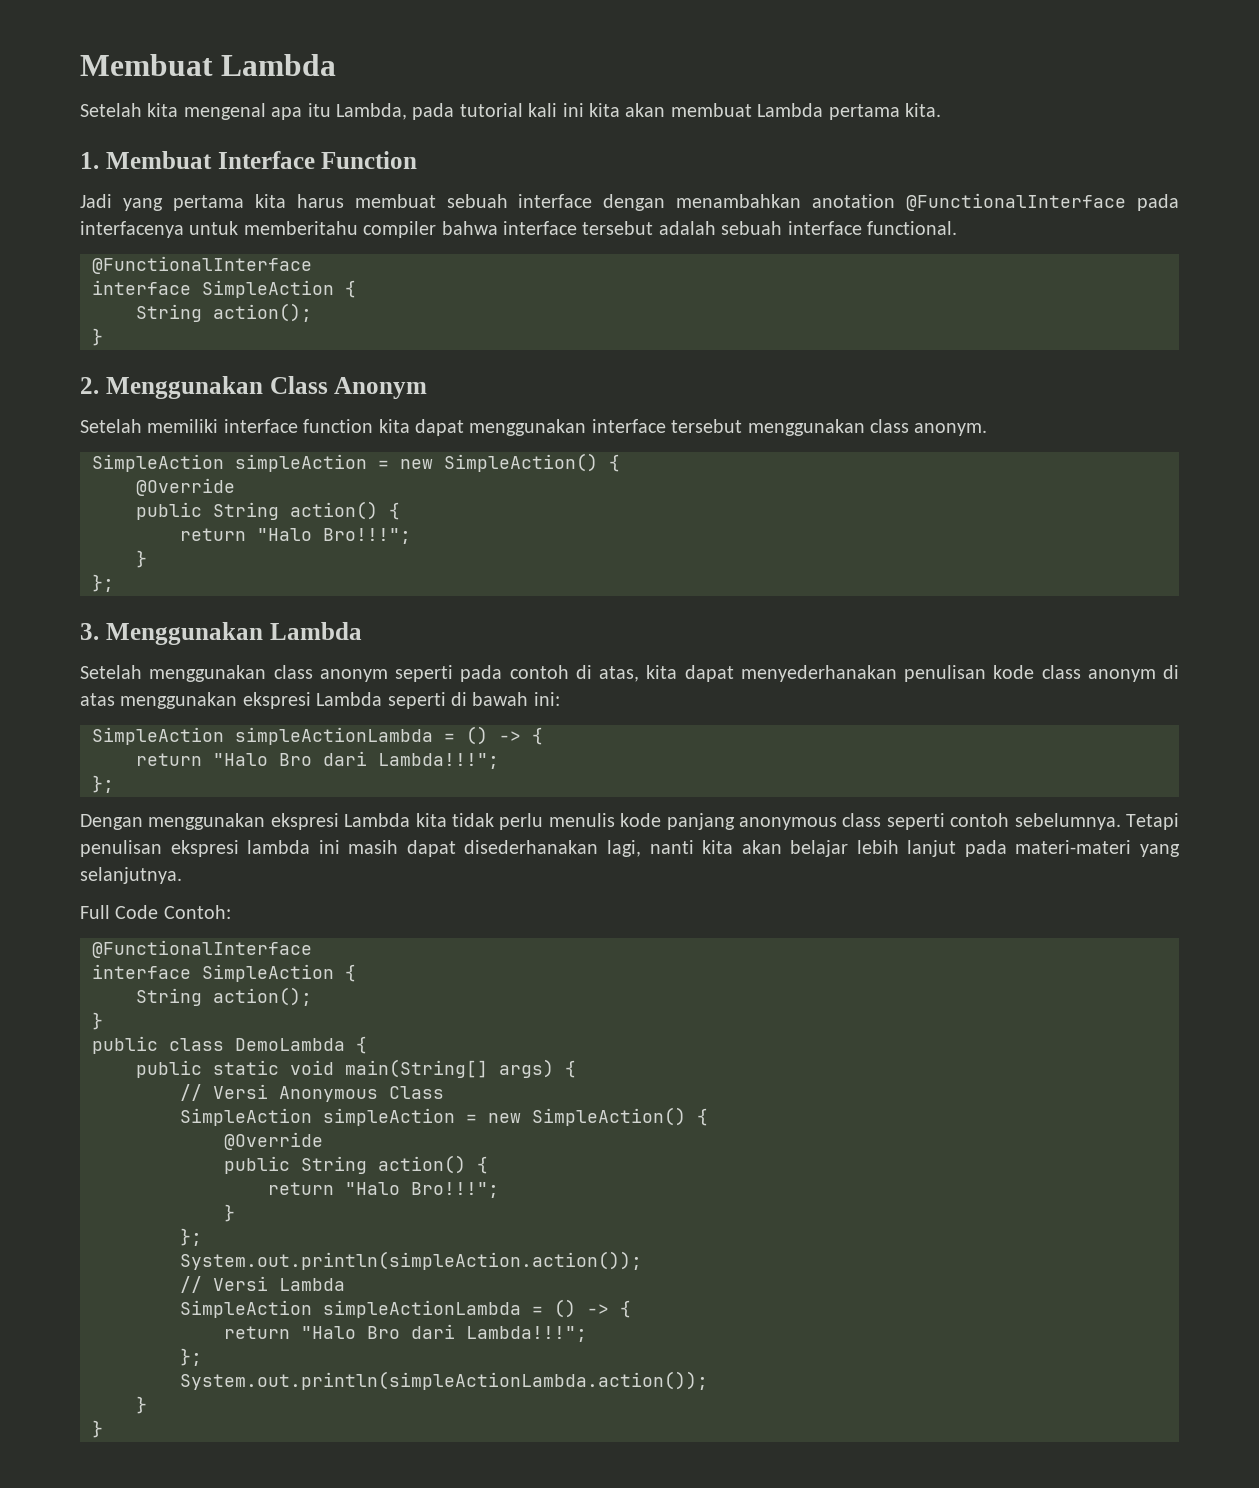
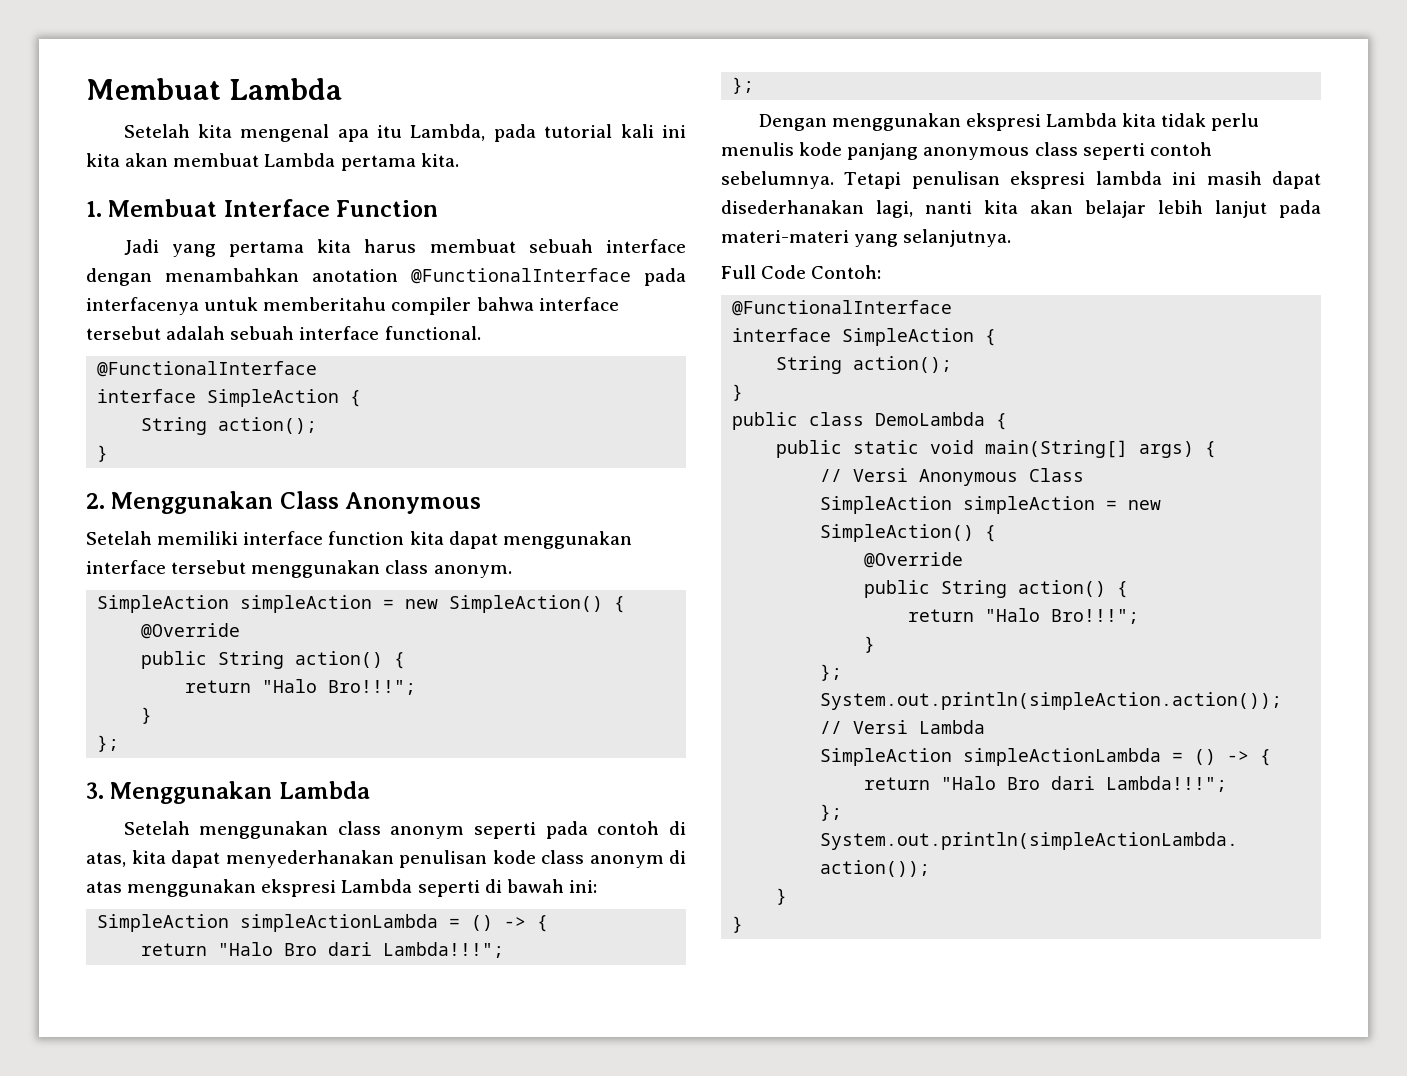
- 2. Menggunakan Class Anonym
+ 2. Menggunakan Class Anonymous

